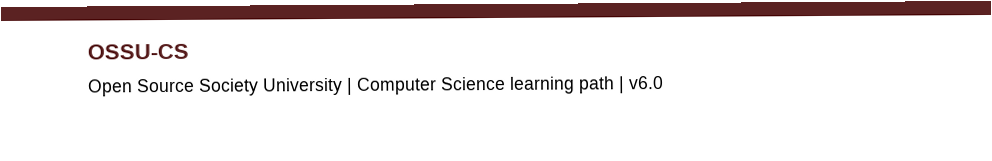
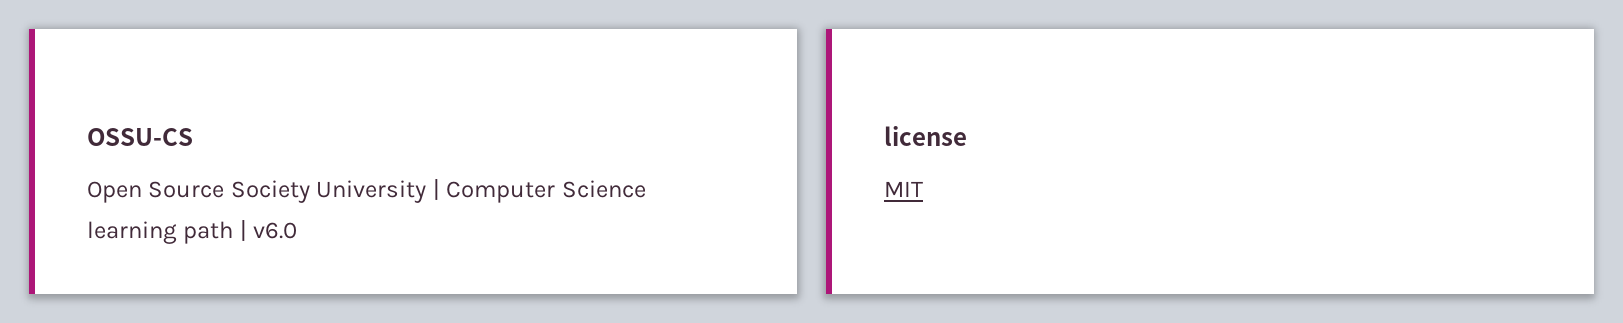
+ license
+ MIT

